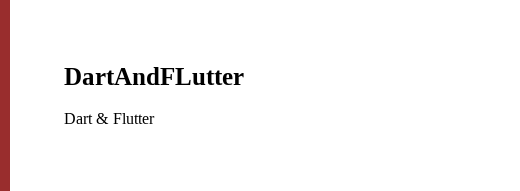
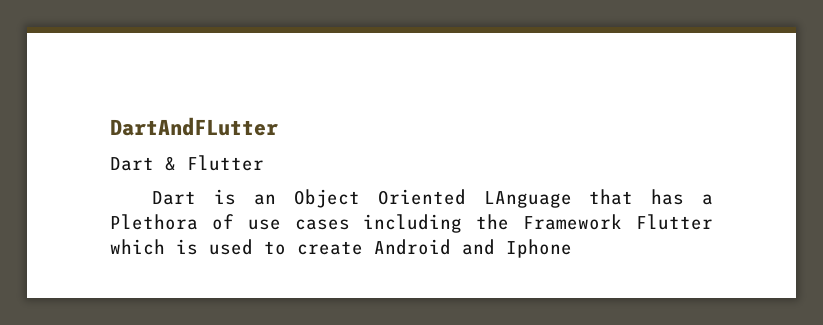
+ Dart is an Object Oriented LAnguage that has a Plethora of use cases including the Framework Flutter which is used to create Android and Iphone

